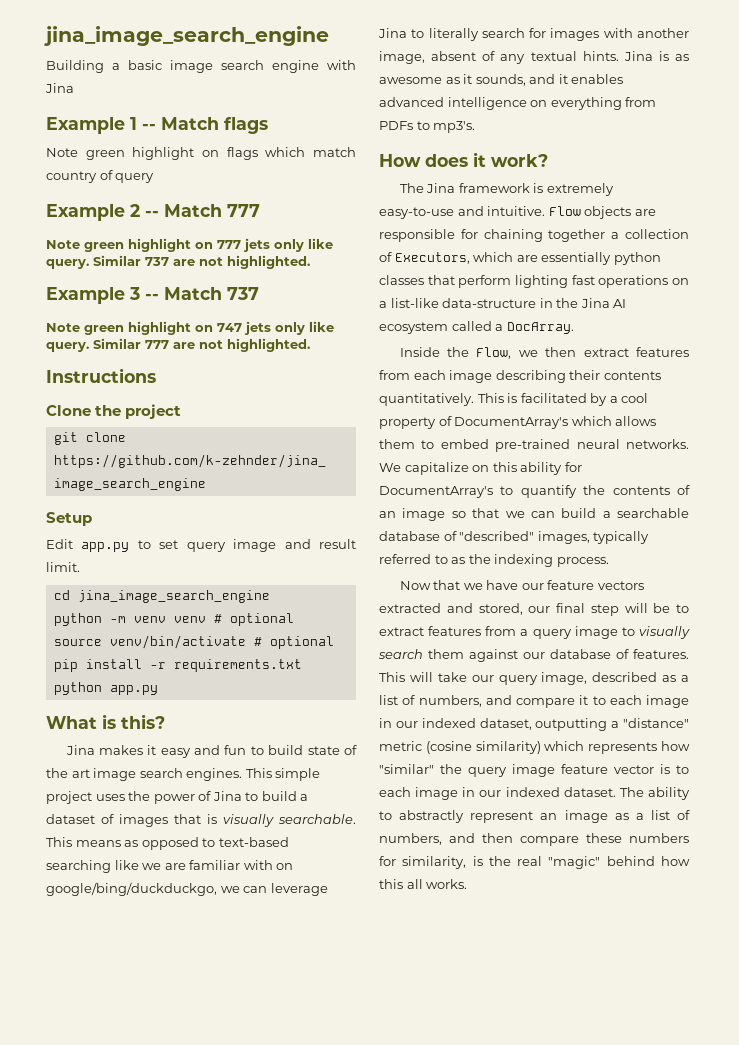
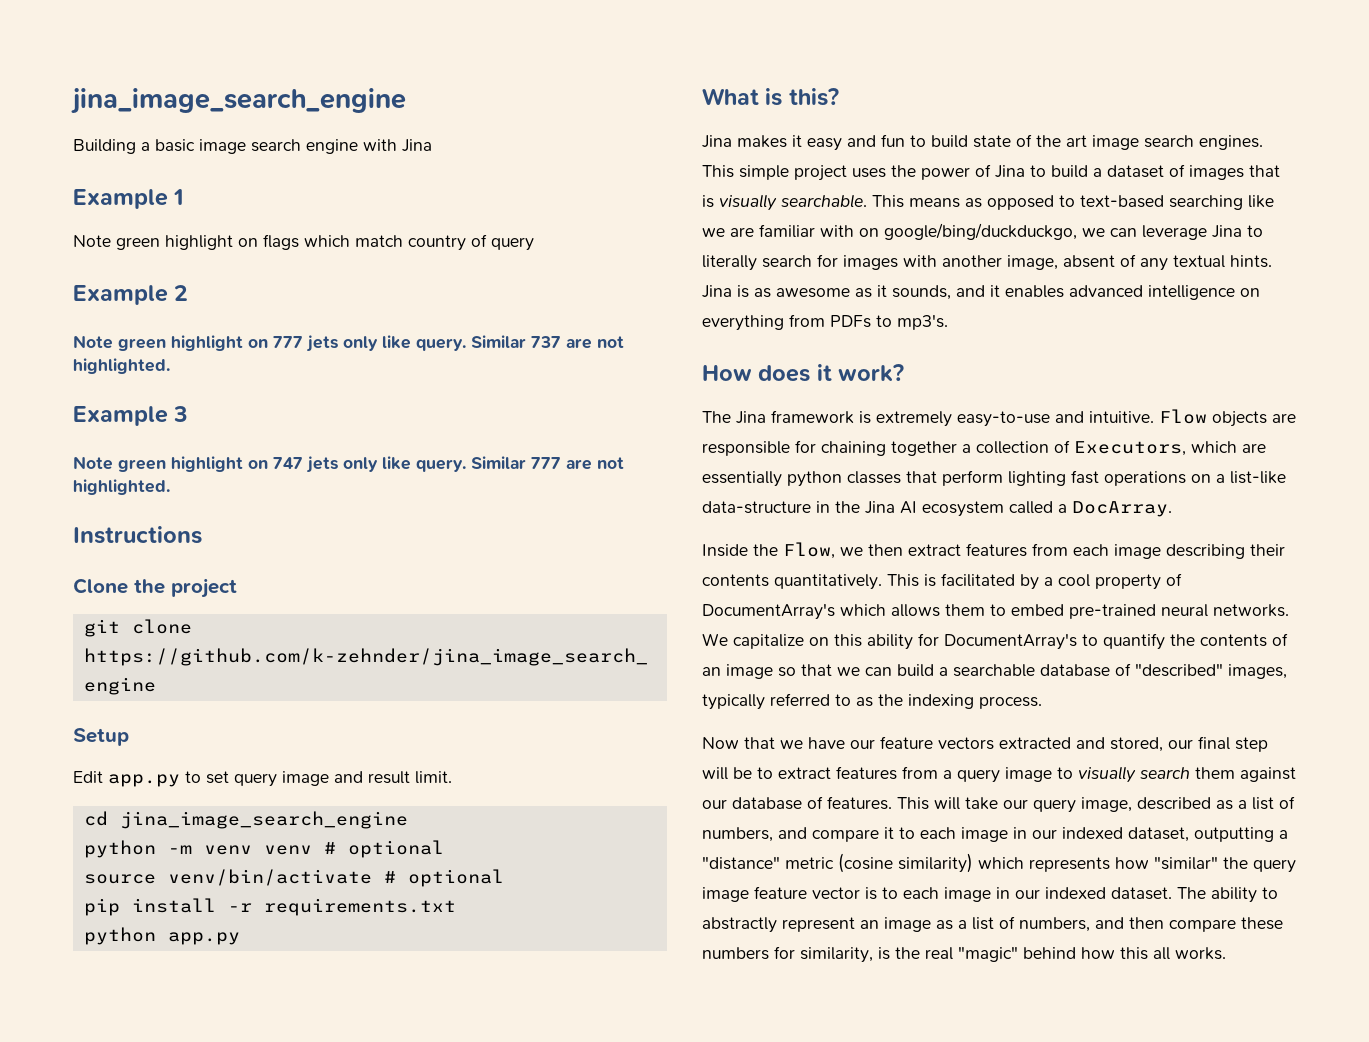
- Example 1 -- Match flags
+ Example 1
- Example 2 -- Match 777
+ Example 2
- Example 3 -- Match 737
+ Example 3

